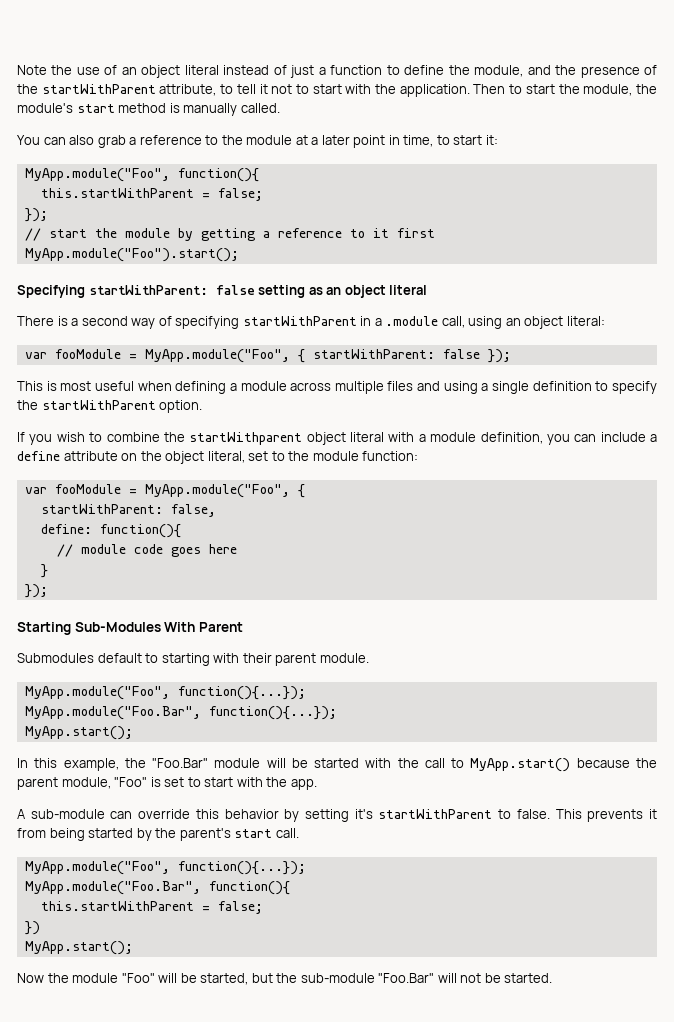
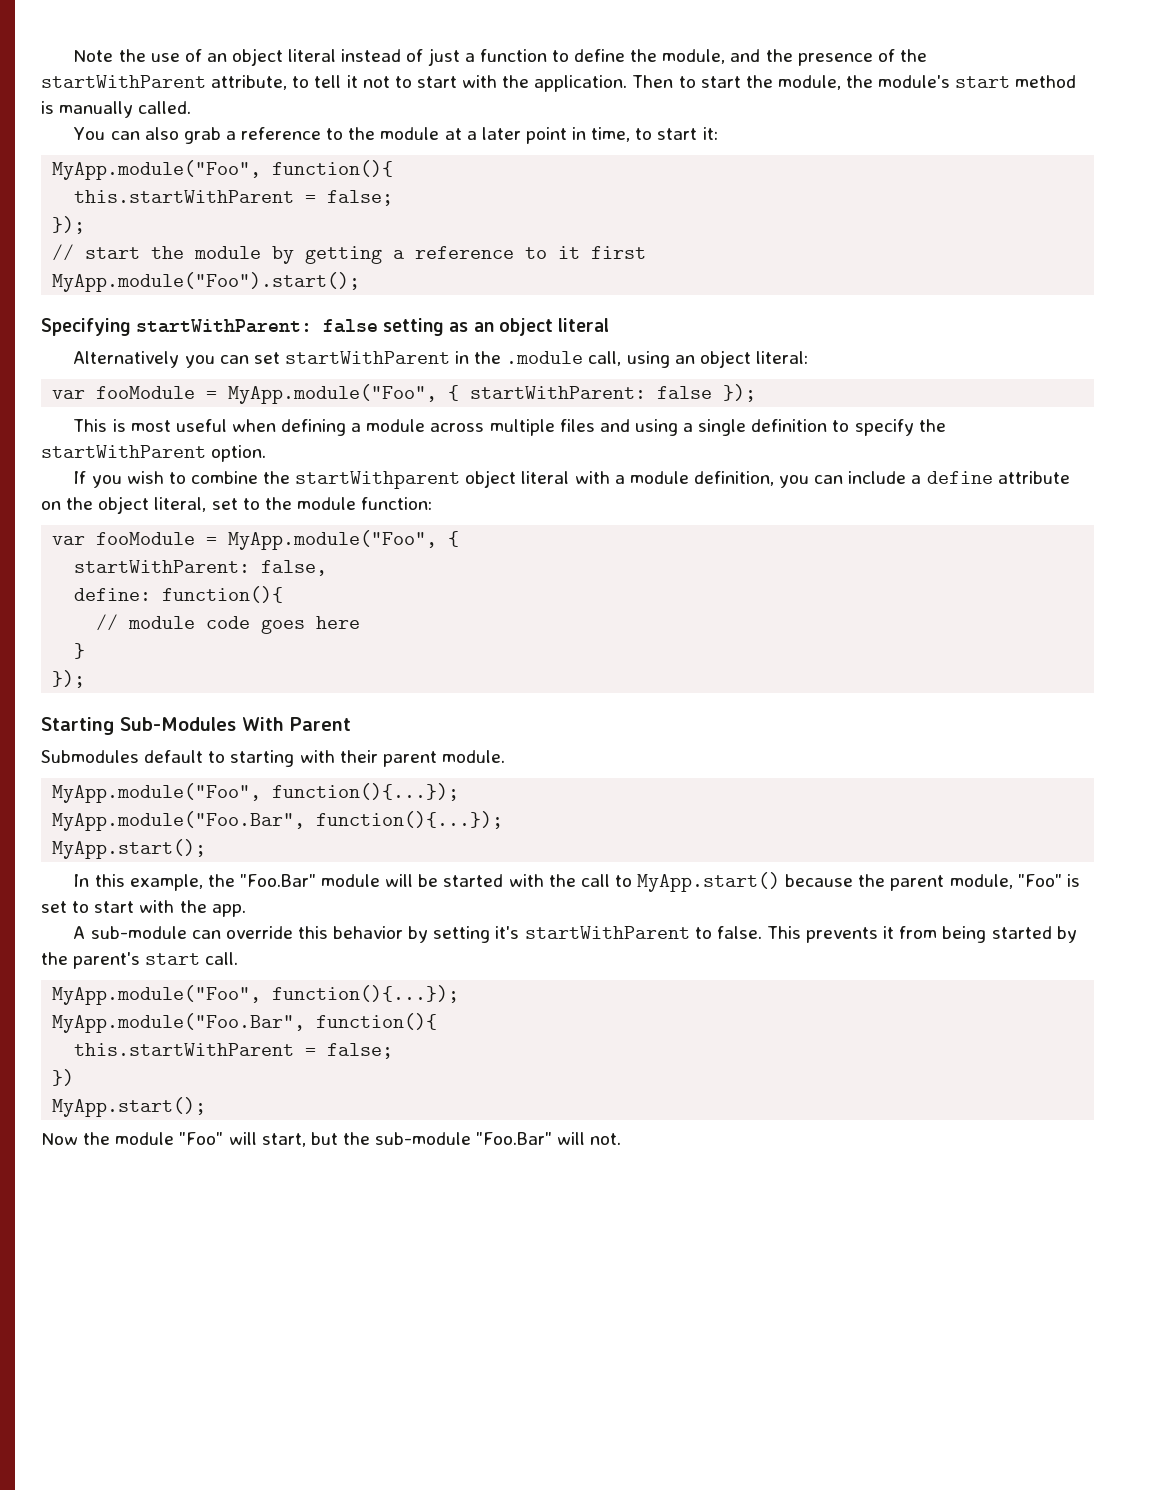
- There is a second way of specifying startWithParent in a .module call, using an object literal:
+ Alternatively you can set startWithParent in the .module call, using an object literal:
- Now the module "Foo" will be started, but the sub-module "Foo.Bar" will not be started.
+ Now the module "Foo" will start, but the sub-module "Foo.Bar" will not.

